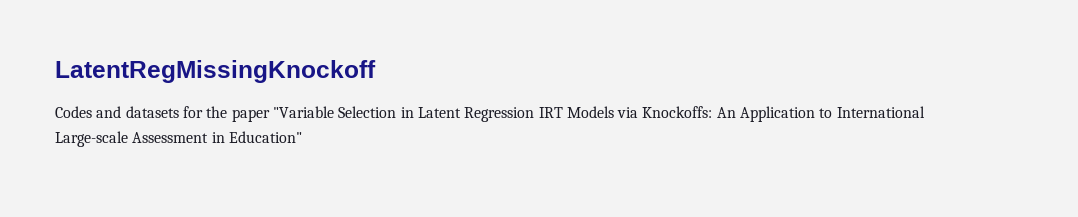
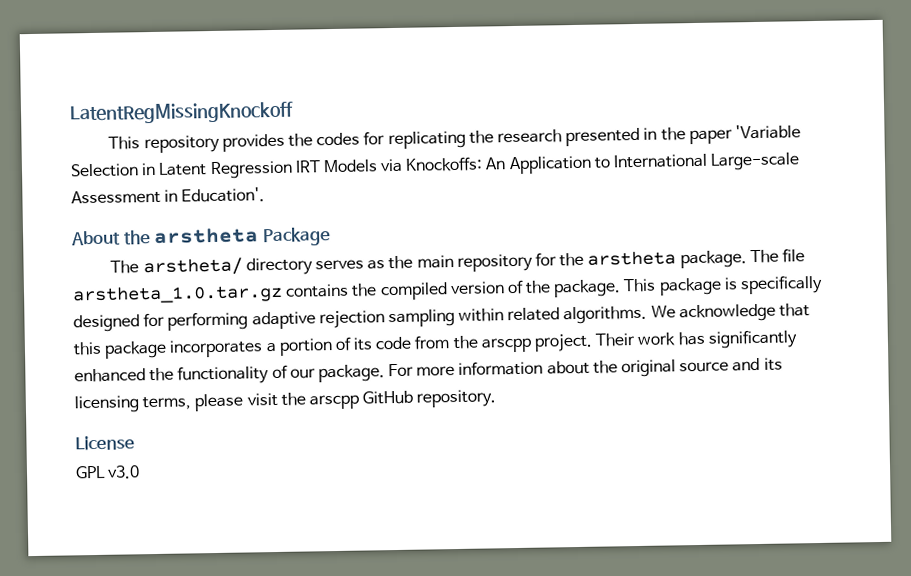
- Codes and datasets for the paper "Variable Selection in Latent Regression IRT Models via Knockoffs: An Application to International Large-scale Assessment in Education"
+ This repository provides the codes for replicating the research presented in the paper 'Variable Selection in Latent Regression IRT Models via Knockoffs: An Application to International Large-scale Assessment in Education'.
+ About the arstheta Package
+ The arstheta/ directory serves as the main repository for the arstheta package. The file arstheta_1.0.tar.gz contains the compiled version of the package. This package is specifically designed for performing adaptive rejection sampling within related algorithms. We acknowledge that this package incorporates a portion of its code from the arscpp project. Their work has significantly enhanced the functionality of our package. For more information about the original source and its licensing terms, please visit the arscpp GitHub repository.
+ License
+ GPL v3.0

